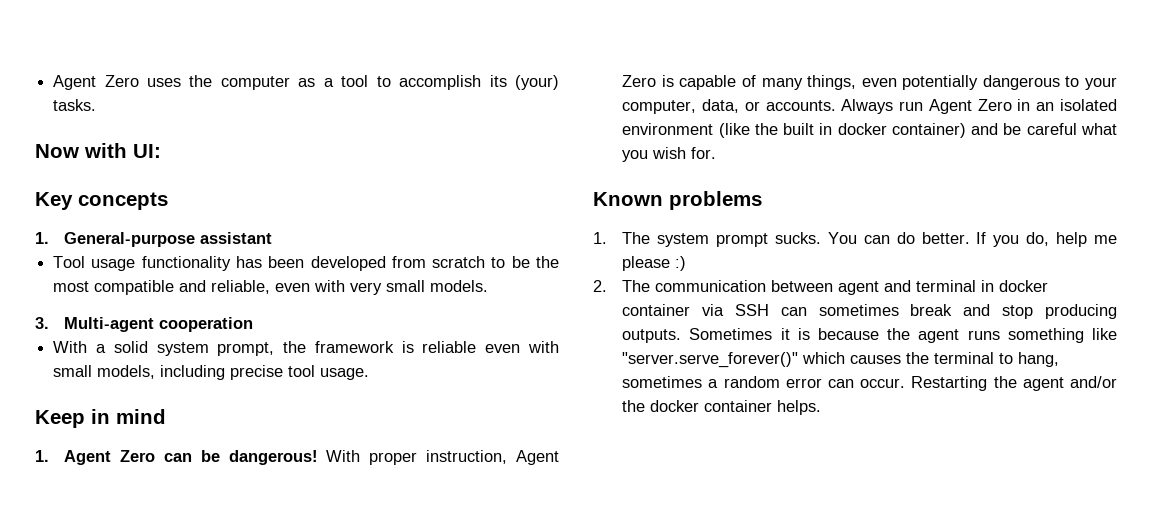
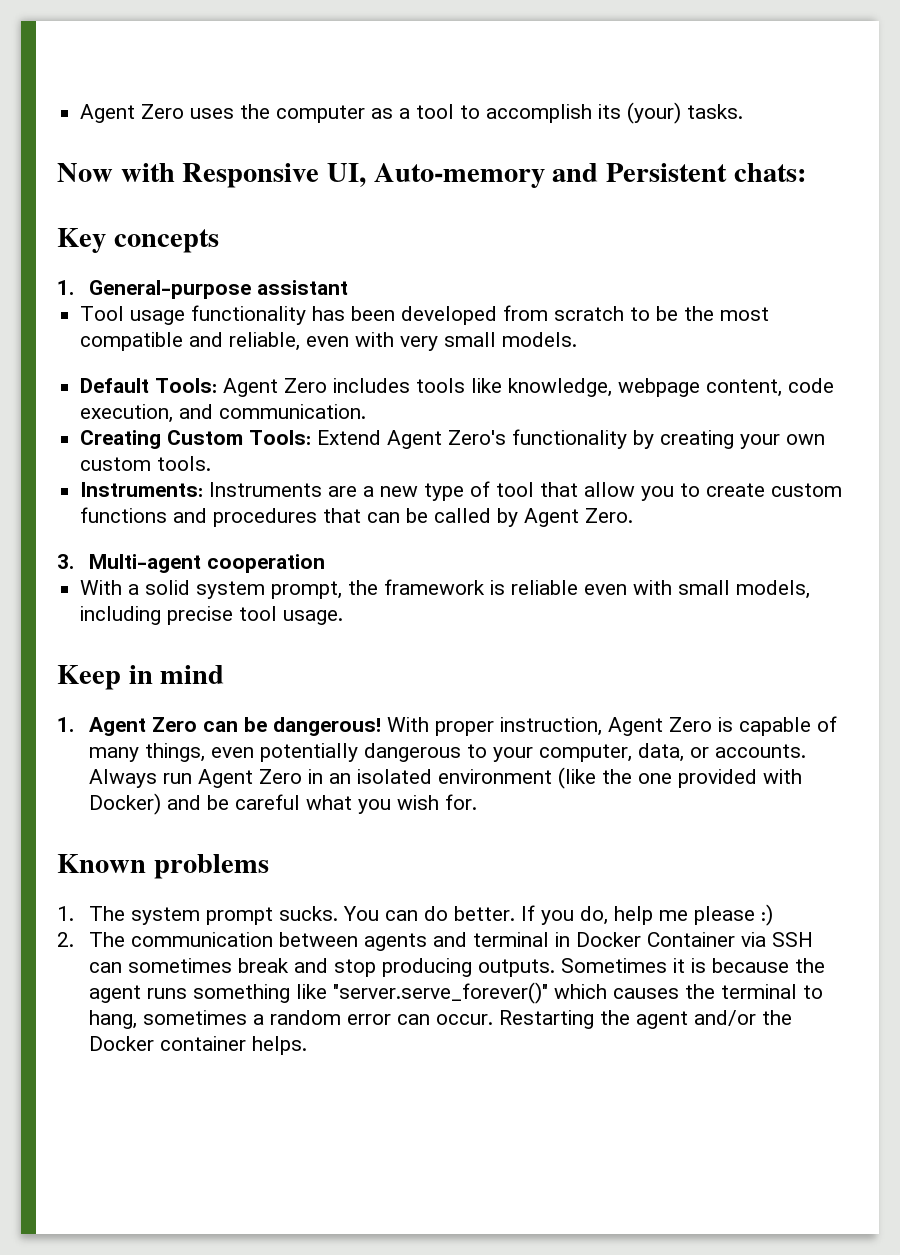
- Now with UI:
+ Now with Responsive UI, Auto-memory and Persistent chats:
+ Default Tools: Agent Zero includes tools like knowledge, webpage content, code execution, and communication.
+ Creating Custom Tools: Extend Agent Zero's functionality by creating your own custom tools.
+ Instruments: Instruments are a new type of tool that allow you to create custom functions and procedures that can be called by Agent Zero.
- Always run Agent Zero in an isolated environment (like the built in docker container) and be careful what you wish for.
+ Always run Agent Zero in an isolated environment (like the one provided with Docker) and be careful what you wish for.
- 2. The communication between agent and terminal in docker container via SSH can sometimes break and stop producing outputs.
+ 2. The communication between agents and terminal in Docker Container via SSH can sometimes break and stop producing outputs.
- Restarting the agent and/or the docker container helps.
+ Restarting the agent and/or the Docker container helps.

